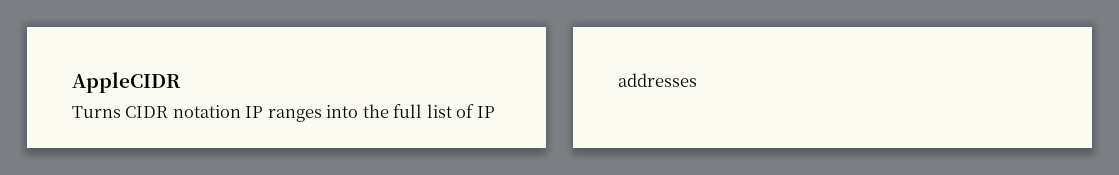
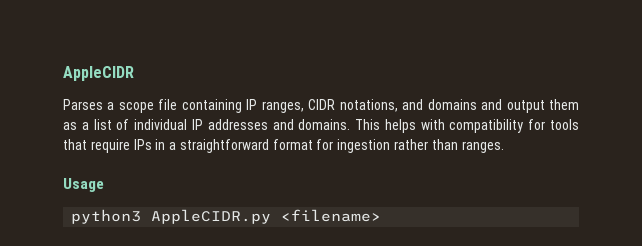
- Turns CIDR notation IP ranges into the full list of IP addresses
+ Parses a scope file containing IP ranges, CIDR notations, and domains and output them as a list of individual IP addresses and domains. This helps with compatibility for tools that require IPs in a straightforward format for ingestion rather than ranges.
+ Usage
+ python3 AppleCIDR.py <filename>

